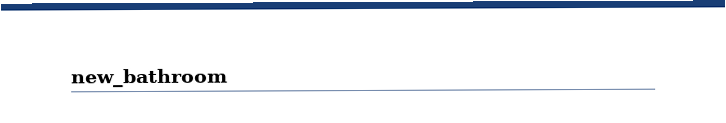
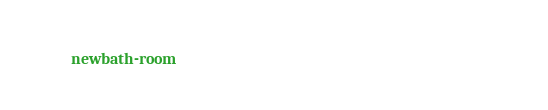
- new_bathroom
+ newbath-room

